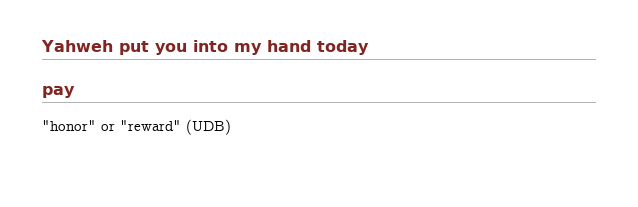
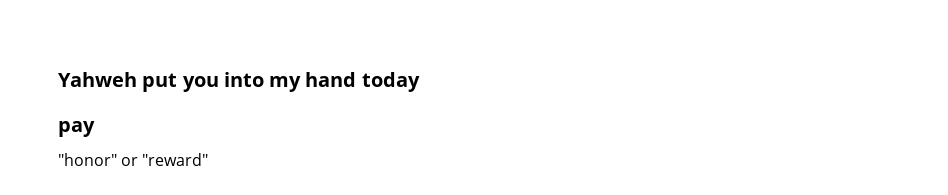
- "honor" or "reward" (UDB)
+ "honor" or "reward"

